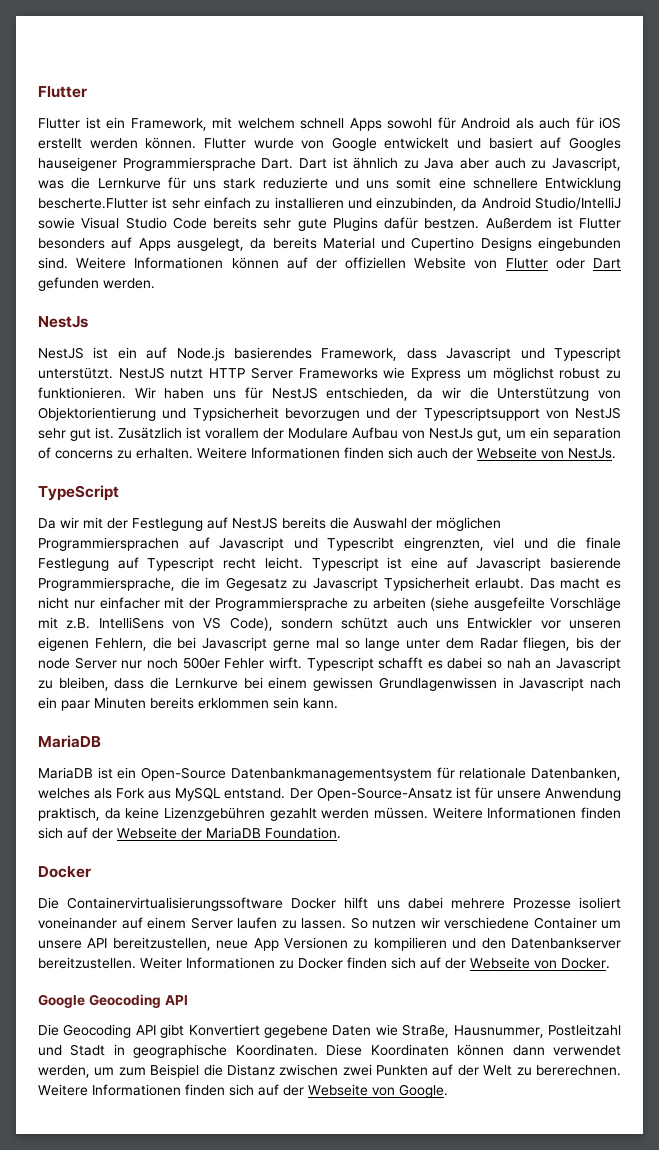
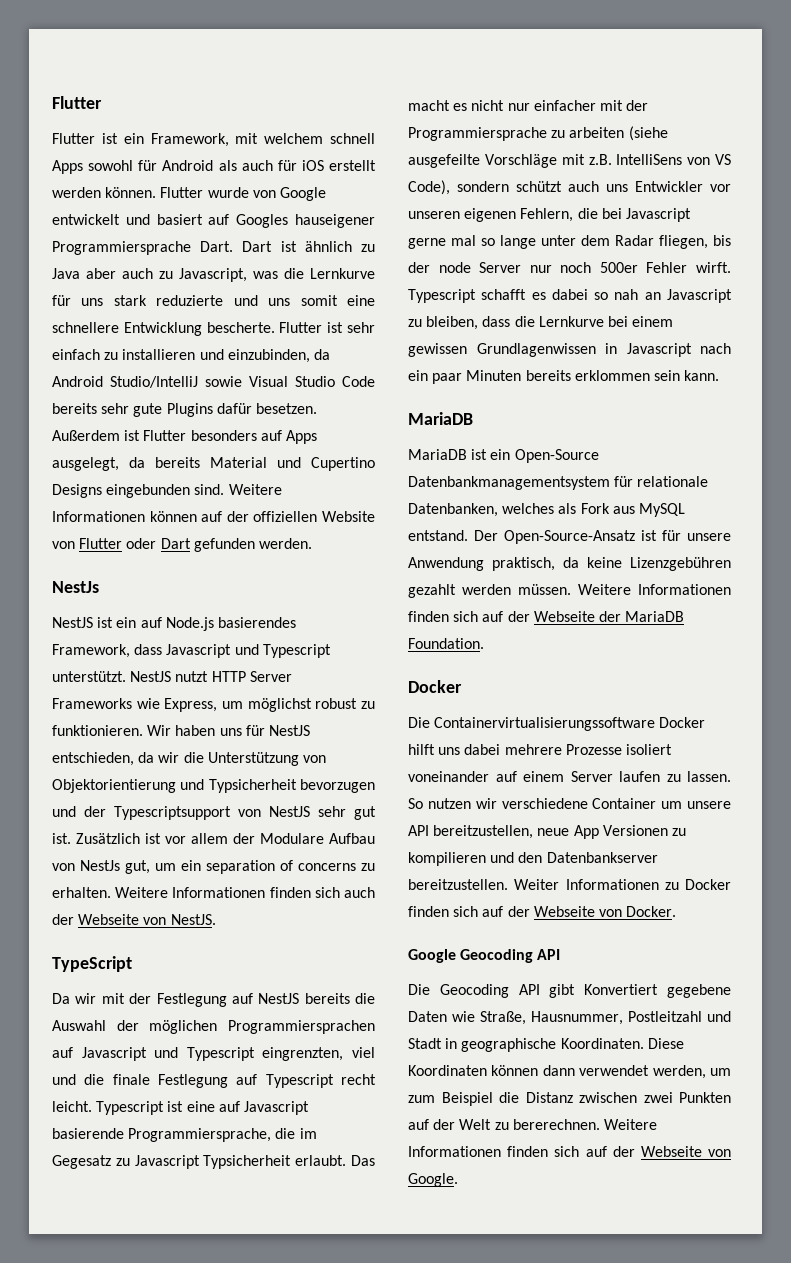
- Dart ist ähnlich zu Java aber auch zu Javascript, was die Lernkurve für uns stark reduzierte und uns somit eine schnellere Entwicklung bescherte.Flutter ist sehr einfach zu installieren und einzubinden, da Android Studio/IntelliJ sowie Visual Studio Code bereits sehr gute Plugins dafür bestzen.
+ Dart ist ähnlich zu Java aber auch zu Javascript, was die Lernkurve für uns stark reduzierte und uns somit eine schnellere Entwicklung bescherte. Flutter ist sehr einfach zu installieren und einzubinden, da Android Studio/IntelliJ sowie Visual Studio Code bereits sehr gute Plugins dafür besetzen.
- NestJS nutzt HTTP Server Frameworks wie Express um möglichst robust zu funktionieren.
+ NestJS nutzt HTTP Server Frameworks wie Express, um möglichst robust zu funktionieren.
- Zusätzlich ist vorallem der Modulare Aufbau von NestJs gut, um ein separation of concerns zu erhalten.
+ Zusätzlich ist vor allem der Modulare Aufbau von NestJs gut, um ein separation of concerns zu erhalten.
- Weitere Informationen finden sich auch der Webseite von NestJs.
+ Weitere Informationen finden sich auch der Webseite von NestJS.
- Da wir mit der Festlegung auf NestJS bereits die Auswahl der möglichen Programmiersprachen auf Javascript und Typescribt eingrenzten, viel und die finale Festlegung auf Typescript recht leicht.
+ Da wir mit der Festlegung auf NestJS bereits die Auswahl der möglichen Programmiersprachen auf Javascript und Typescript eingrenzten, viel und die finale Festlegung auf Typescript recht leicht.

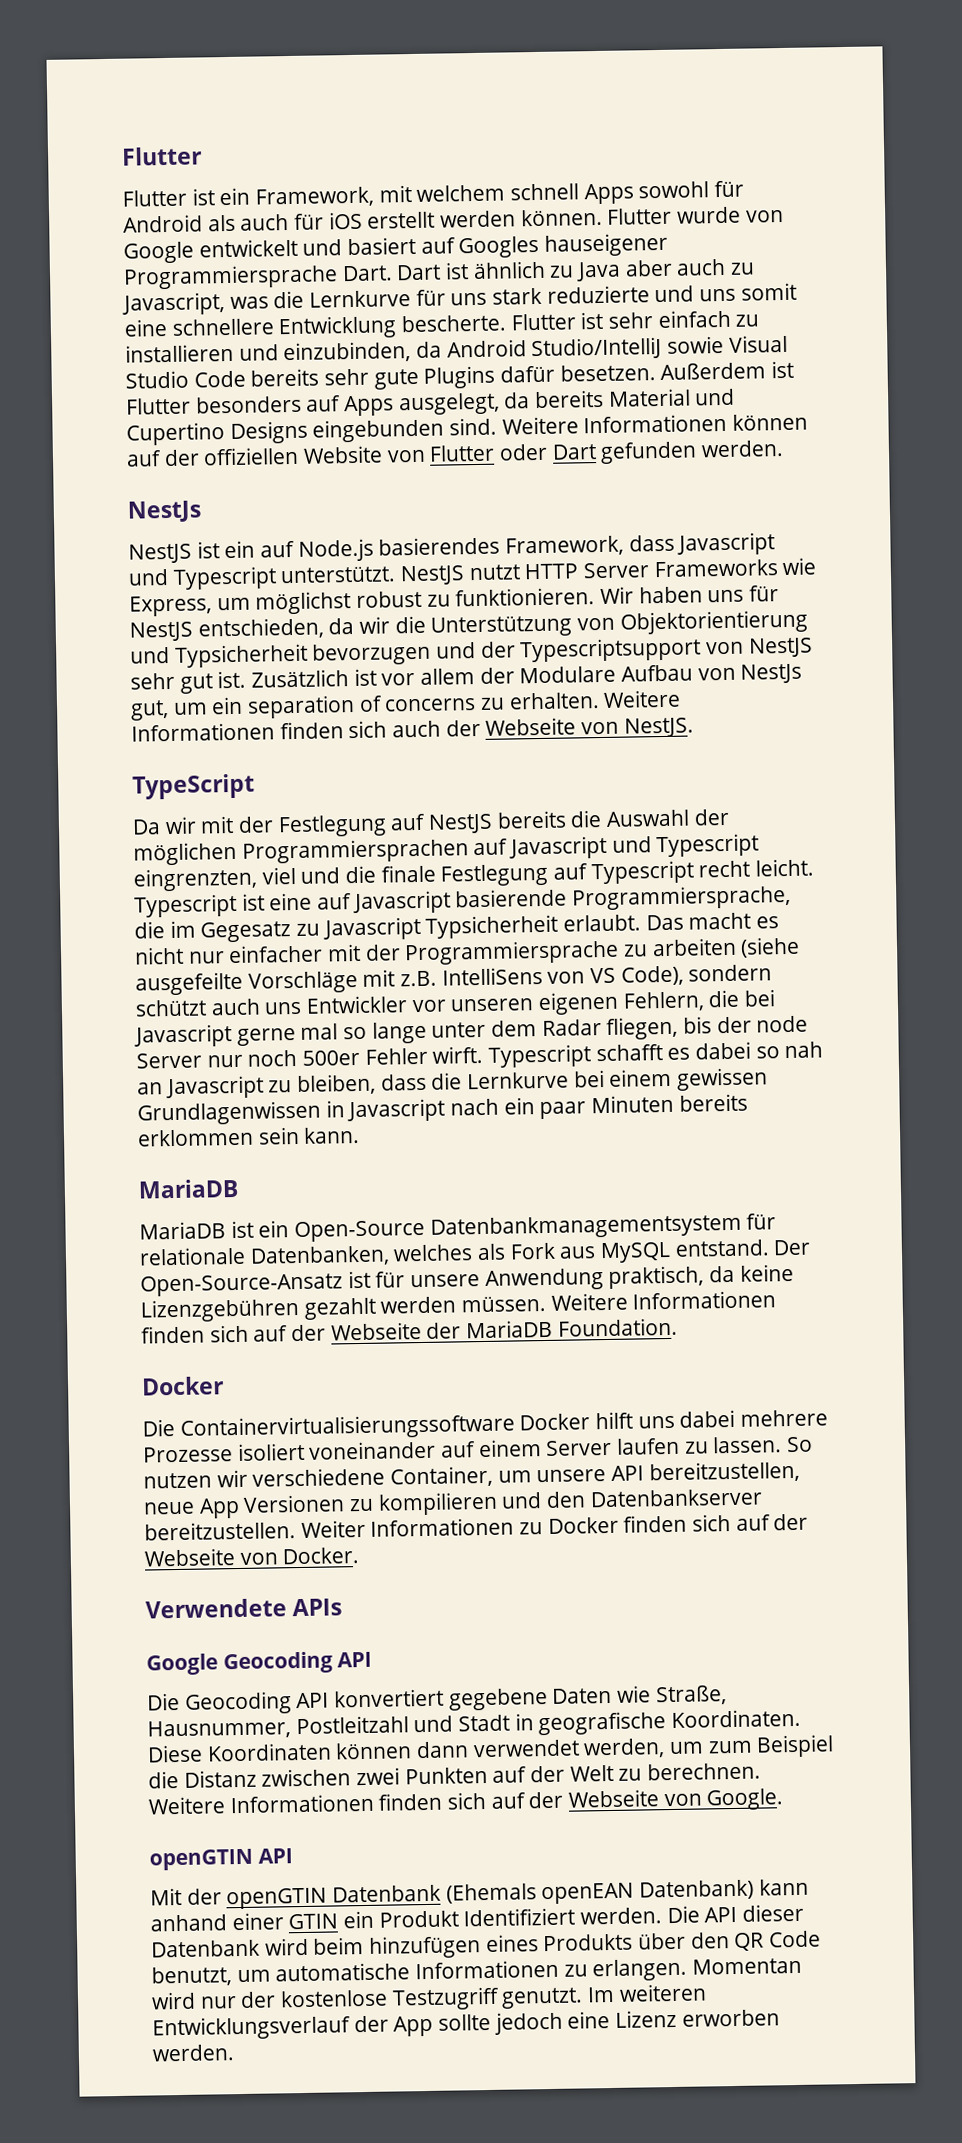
- So nutzen wir verschiedene Container um unsere API bereitzustellen, neue App Versionen zu kompilieren und den Datenbankserver bereitzustellen.
+ So nutzen wir verschiedene Container, um unsere API bereitzustellen, neue App Versionen zu kompilieren und den Datenbankserver bereitzustellen.
+ Verwendete APIs
- Die Geocoding API gibt Konvertiert gegebene Daten wie Straße, Hausnummer, Postleitzahl und Stadt in geographische Koordinaten.
+ Die Geocoding API konvertiert gegebene Daten wie Straße, Hausnummer, Postleitzahl und Stadt in geografische Koordinaten.
- Diese Koordinaten können dann verwendet werden, um zum Beispiel die Distanz zwischen zwei Punkten auf der Welt zu bererechnen.
+ Diese Koordinaten können dann verwendet werden, um zum Beispiel die Distanz zwischen zwei Punkten auf der Welt zu berechnen.
+ openGTIN API
+ Mit der openGTIN Datenbank (Ehemals openEAN Datenbank) kann anhand einer GTIN ein Produkt Identifiziert werden. Die API dieser Datenbank wird beim hinzufügen eines Produkts über den QR Code benutzt, um automatische Informationen zu erlangen. Momentan wird nur der kostenlose Testzugriff genutzt. Im weiteren Entwicklungsverlauf der App sollte jedoch eine Lizenz erworben werden.

